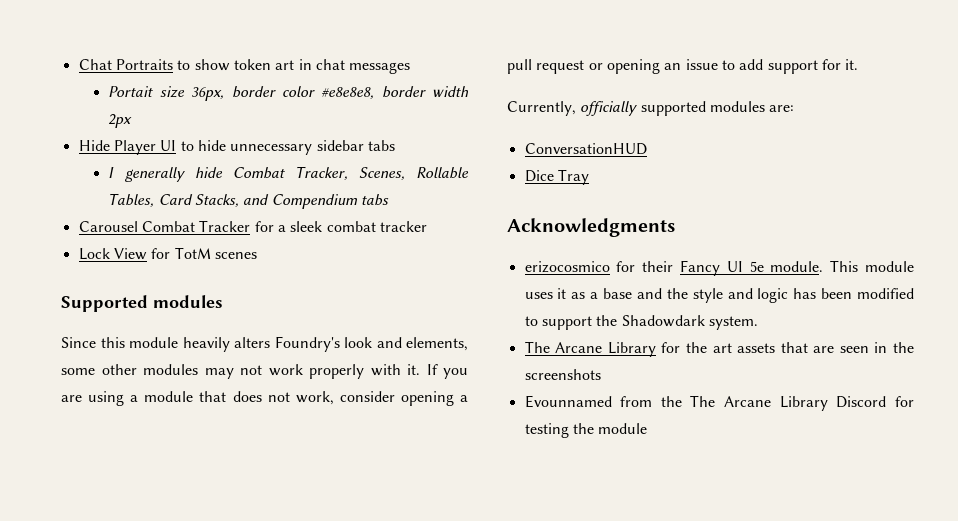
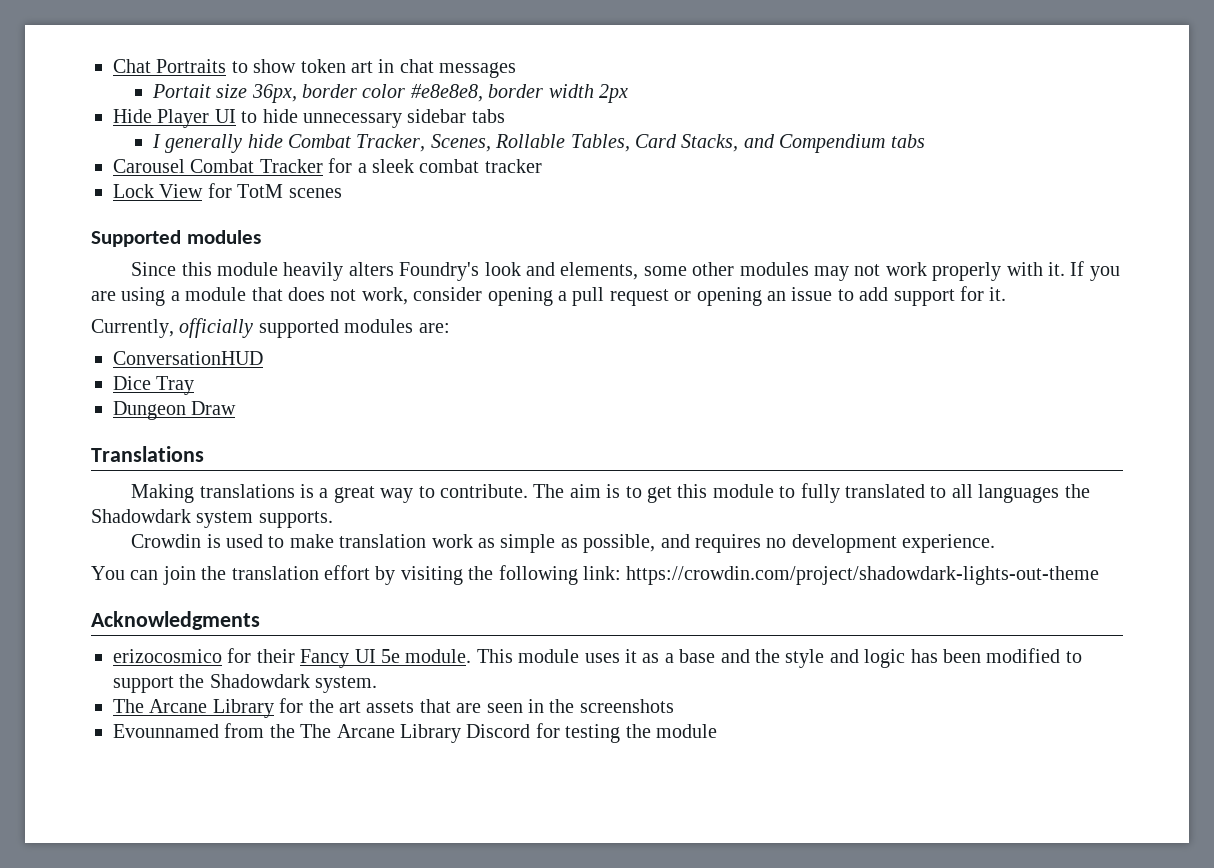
+ Dungeon Draw
+ Translations
+ Making translations is a great way to contribute. The aim is to get this module to fully translated to all languages the Shadowdark system supports.
+ Crowdin is used to make translation work as simple as possible, and requires no development experience.
+ You can join the translation effort by visiting the following link: https://crowdin.com/project/shadowdark-lights-out-theme

